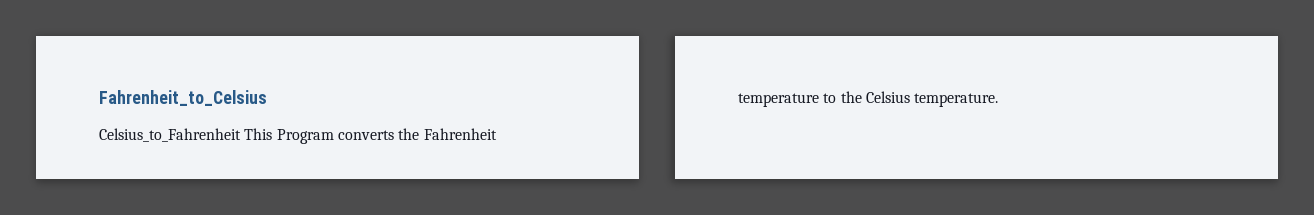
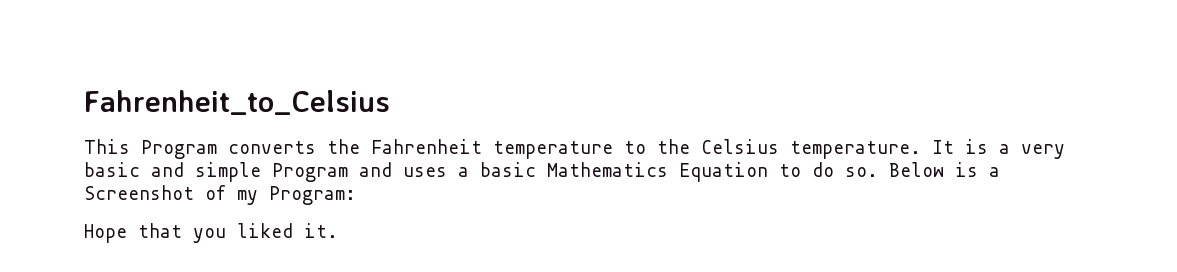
- Celsius_to_Fahrenheit This Program converts the Fahrenheit temperature to the Celsius temperature.
+ This Program converts the Fahrenheit temperature to the Celsius temperature.
+ It is a very basic and simple Program and uses a basic Mathematics Equation to do so. Below is a Screenshot of my Program:
+ Hope that you liked it.

